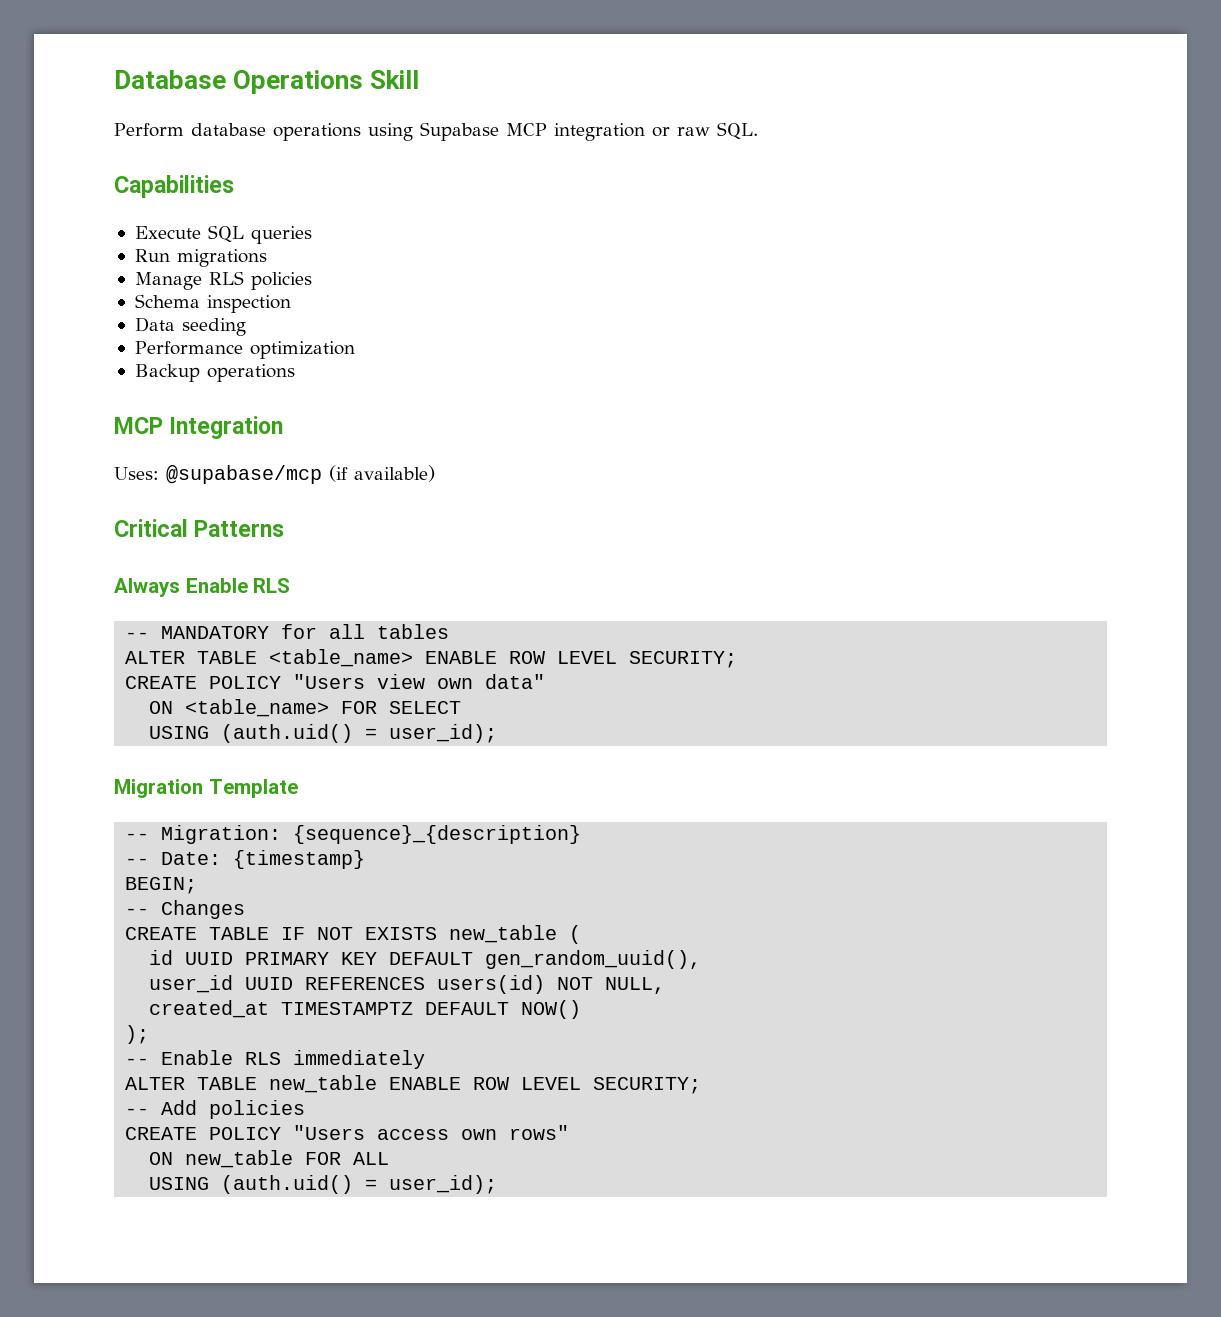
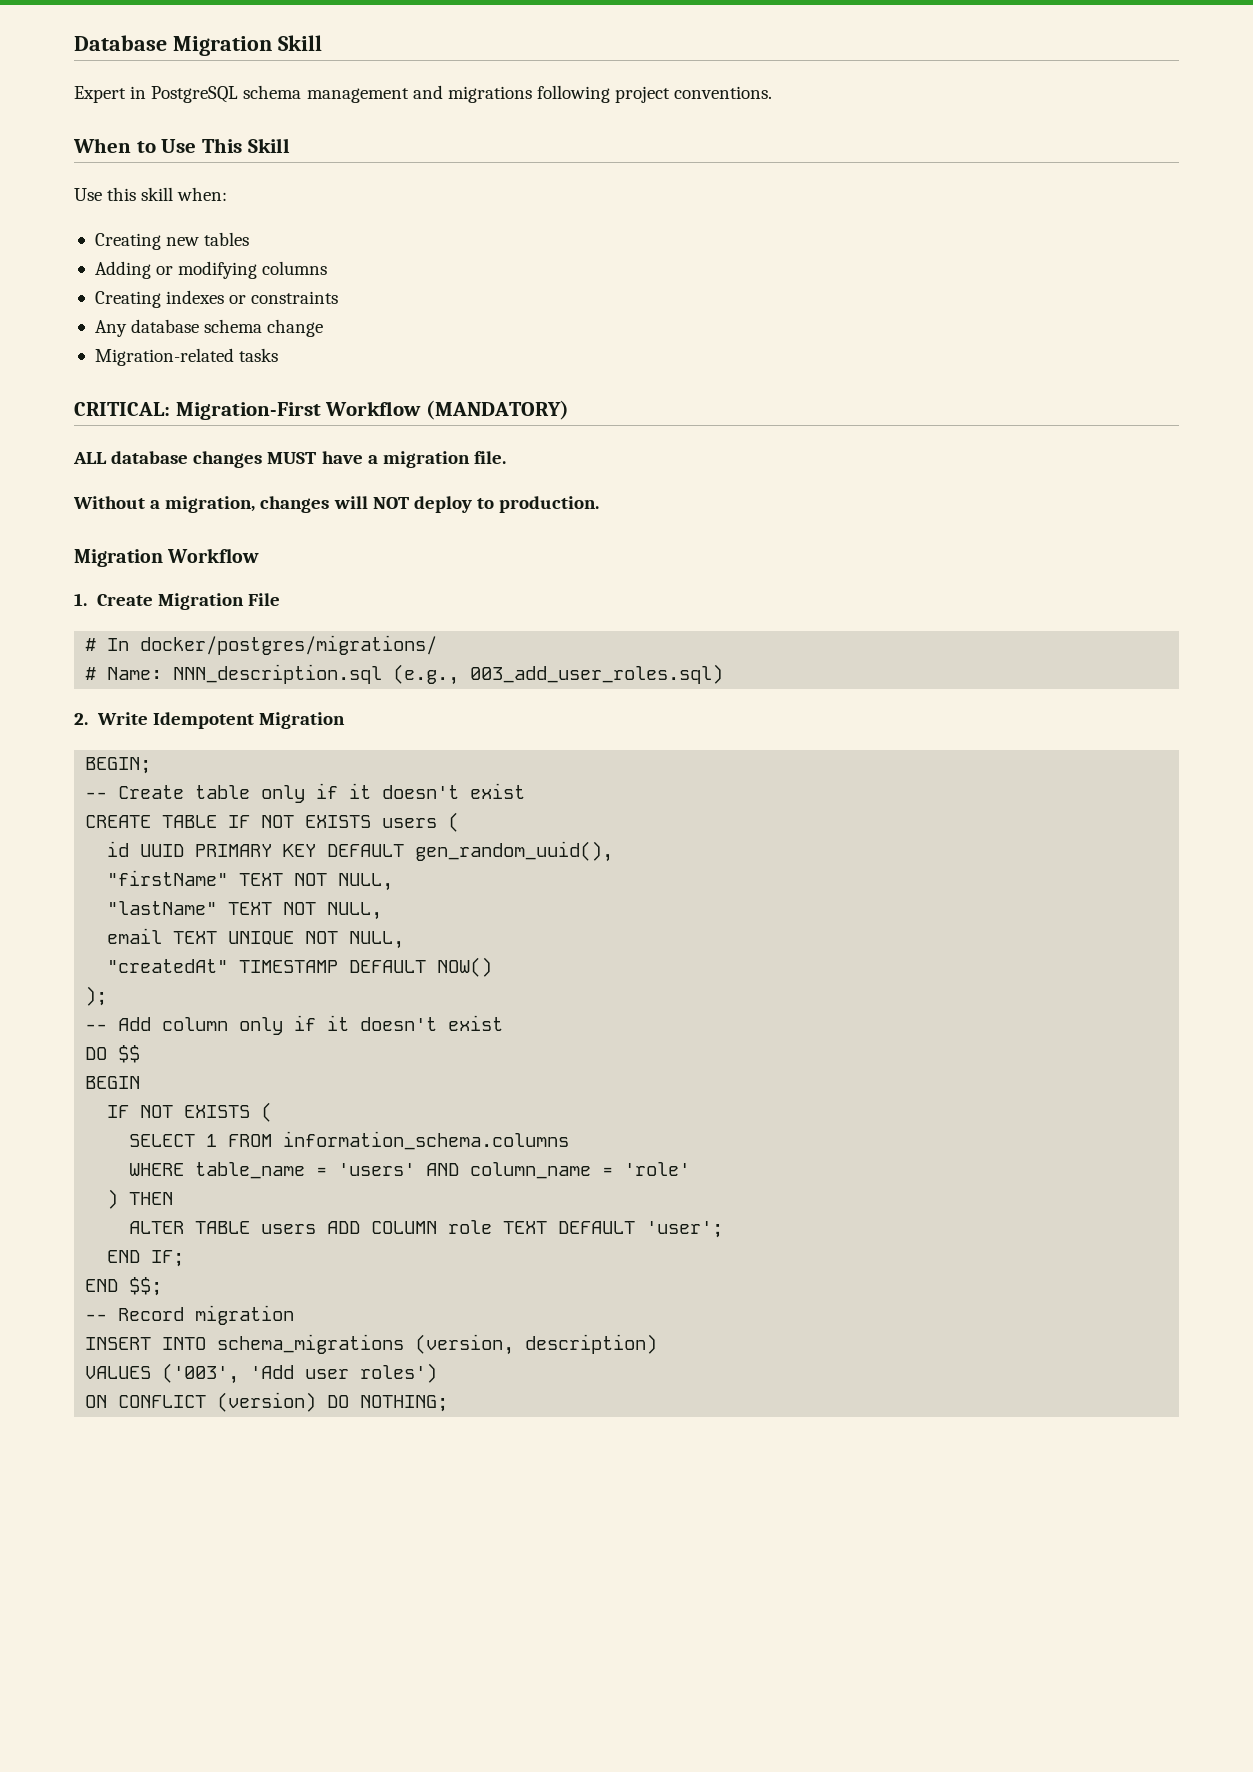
- Database Operations Skill
- Perform database operations using Supabase MCP integration or raw SQL.
- Capabilities
- Execute SQL queries
- Run migrations
- Manage RLS policies
- Schema inspection
- Data seeding
- Performance optimization
- Backup operations
- MCP Integration
- Uses: @supabase/mcp (if available)
- Critical Patterns
- Always Enable RLS
- -- MANDATORY for all tables
- ALTER TABLE <table_name> ENABLE ROW LEVEL SECURITY;
- CREATE POLICY "Users view own data"
- ON <table_name> FOR SELECT
- USING (auth.uid() = user_id);
- Migration Template
- -- Migration: {sequence}_{description}
- -- Date: {timestamp}
+ Database Migration Skill
+ Expert in PostgreSQL schema management and migrations following project conventions.
+ When to Use This Skill
+ Use this skill when:
+ Creating new tables
+ Adding or modifying columns
+ Creating indexes or constraints
+ Any database schema change
+ Migration-related tasks
+ CRITICAL: Migration-First Workflow (MANDATORY)
+ ALL database changes MUST have a migration file.
+ Without a migration, changes will NOT deploy to production.
+ Migration Workflow
+ 1. Create Migration File
+ # In docker/postgres/migrations/
+ # Name: NNN_description.sql (e.g., 003_add_user_roles.sql)
+ 2. Write Idempotent Migration
  BEGIN;
- -- Changes
+ -- Create table only if it doesn't exist
- CREATE TABLE IF NOT EXISTS new_table (
+ CREATE TABLE IF NOT EXISTS users (
- user_id UUID REFERENCES users(id) NOT NULL,
- created_at TIMESTAMPTZ DEFAULT NOW()
+ "firstName" TEXT NOT NULL,
+ "lastName" TEXT NOT NULL,
+ email TEXT UNIQUE NOT NULL,
+ "createdAt" TIMESTAMP DEFAULT NOW()
  );
- -- Enable RLS immediately
- ALTER TABLE new_table ENABLE ROW LEVEL SECURITY;
- -- Add policies
- CREATE POLICY "Users access own rows"
- ON new_table FOR ALL
- USING (auth.uid() = user_id);
+ -- Add column only if it doesn't exist
+ DO $$
+ BEGIN
+ IF NOT EXISTS (
+ SELECT 1 FROM information_schema.columns
+ WHERE table_name = 'users' AND column_name = 'role'
+ ) THEN
+ ALTER TABLE users ADD COLUMN role TEXT DEFAULT 'user';
+ END IF;
+ END $$;
+ -- Record migration
+ INSERT INTO schema_migrations (version, description)
+ VALUES ('003', 'Add user roles')
+ ON CONFLICT (version) DO NOTHING;

